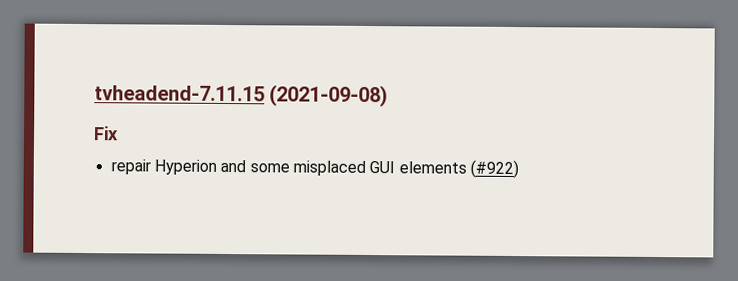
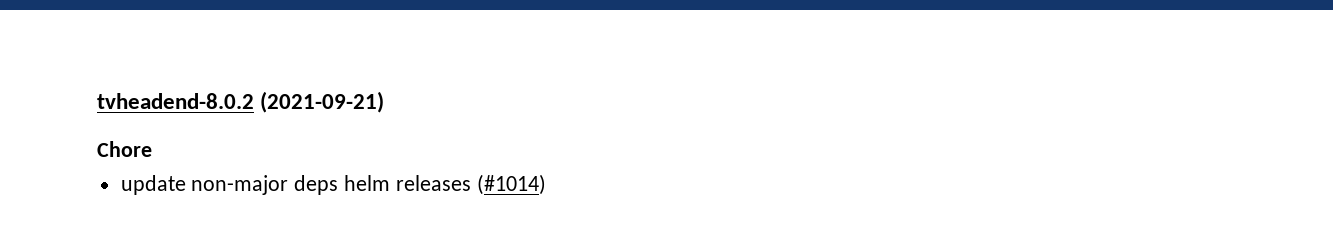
- tvheadend-7.11.15 (2021-09-08)
- Fix
- repair Hyperion and some misplaced GUI elements (#922)
+ tvheadend-8.0.2 (2021-09-21)
+ Chore
+ update non-major deps helm releases (#1014)

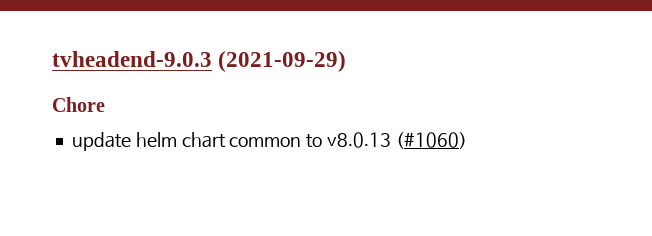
- tvheadend-8.0.2 (2021-09-21)
+ tvheadend-9.0.3 (2021-09-29)
- update non-major deps helm releases (#1014)
+ update helm chart common to v8.0.13 (#1060)

